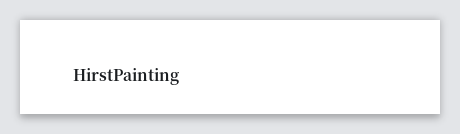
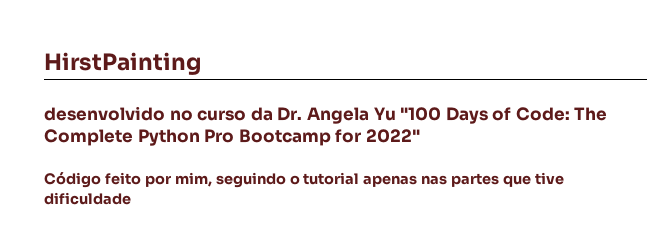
+ desenvolvido no curso da Dr. Angela Yu "100 Days of Code: The Complete Python Pro Bootcamp for 2022"
+ Código feito por mim, seguindo o tutorial apenas nas partes que tive dificuldade

